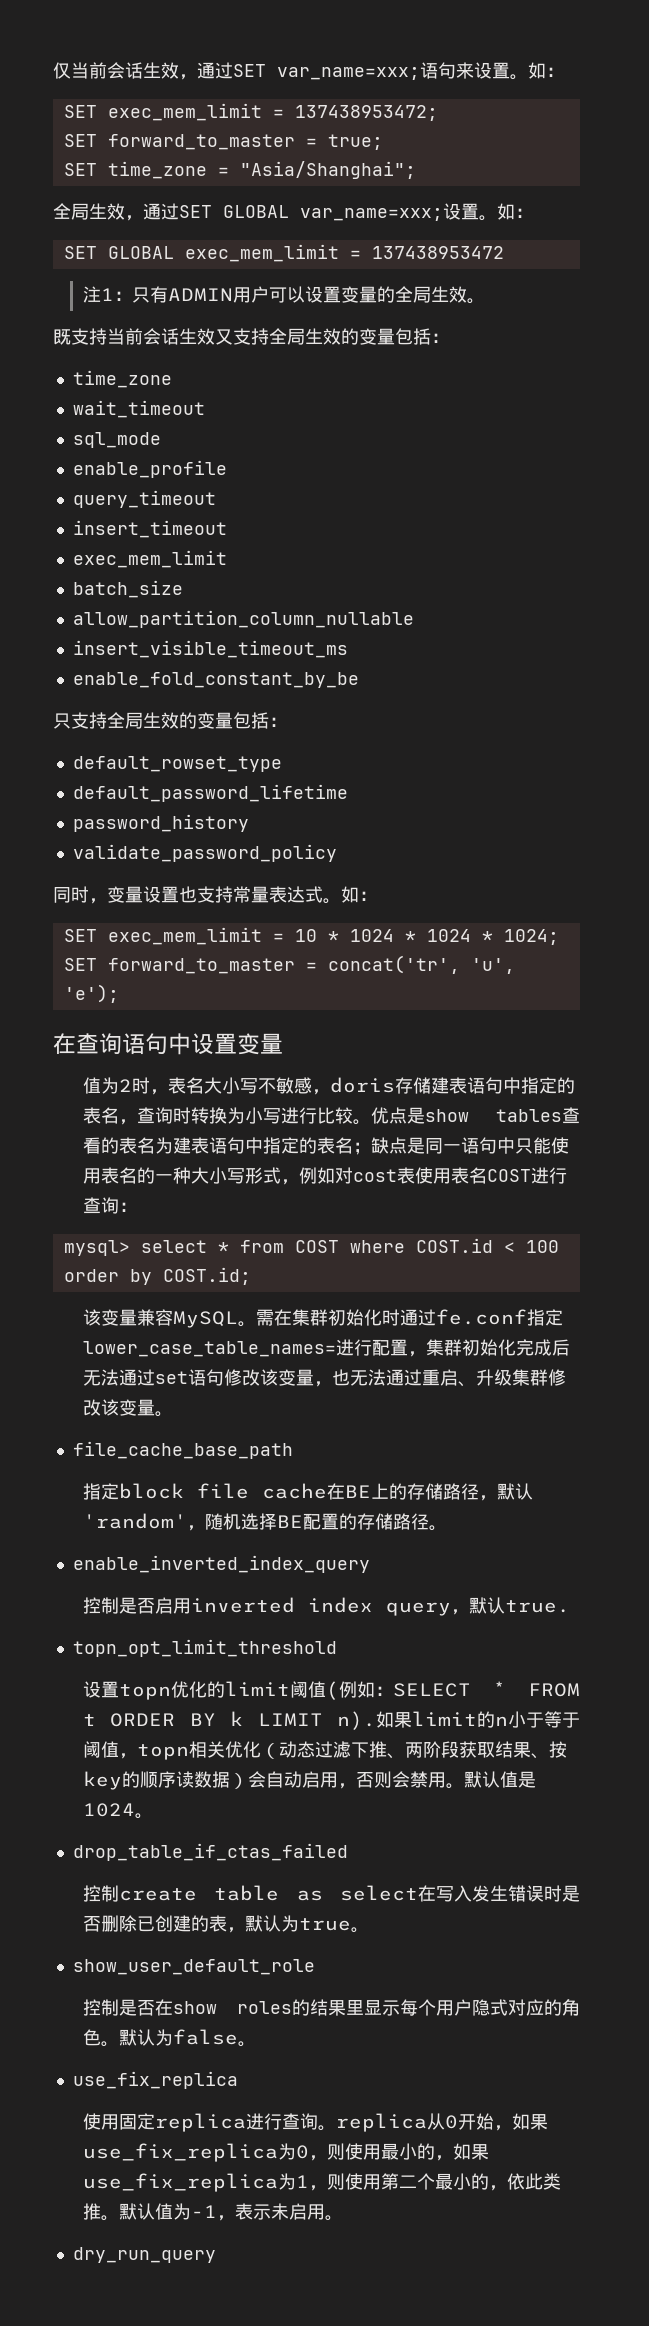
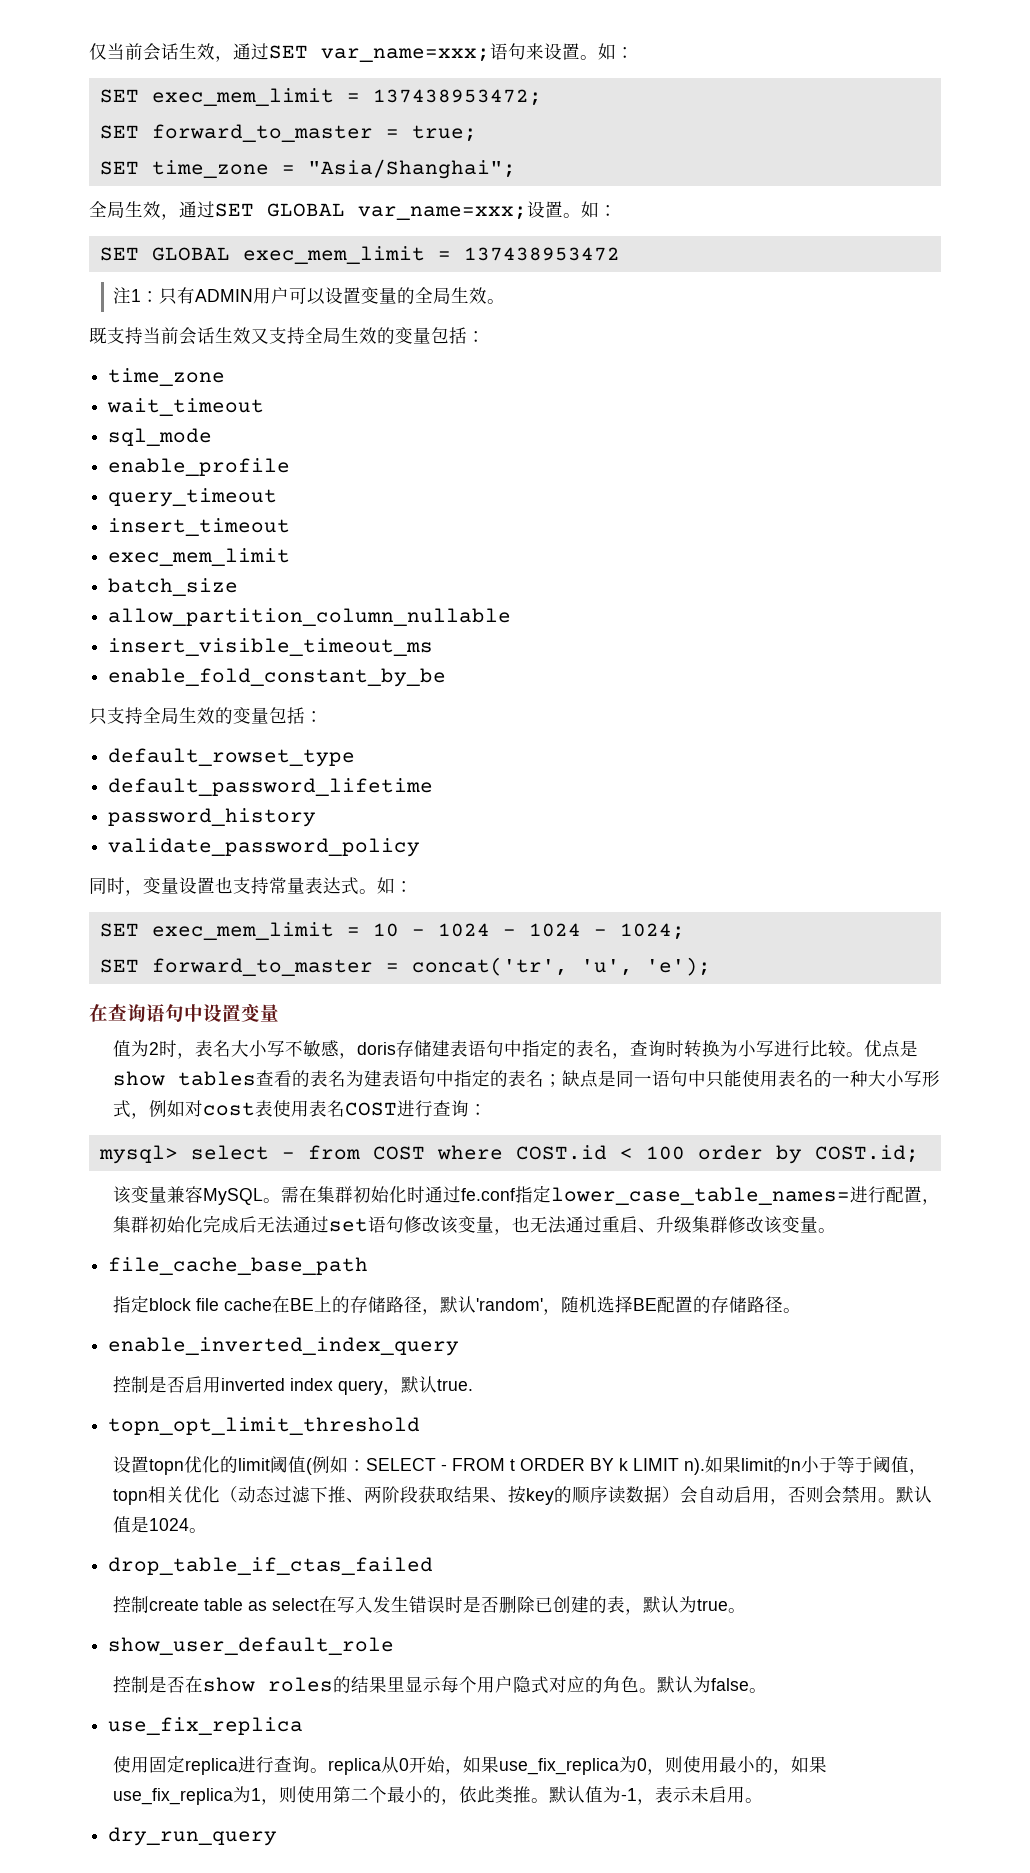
- SET exec_mem_limit = 10 * 1024 * 1024 * 1024;
+ SET exec_mem_limit = 10 - 1024 - 1024 - 1024;
- mysql> select * from COST where COST.id < 100 order by COST.id;
+ mysql> select - from COST where COST.id < 100 order by COST.id;
- 设置topn优化的limit阈值(例如：SELECT * FROM t ORDER BY k LIMIT n).
+ 设置topn优化的limit阈值(例如：SELECT - FROM t ORDER BY k LIMIT n).

